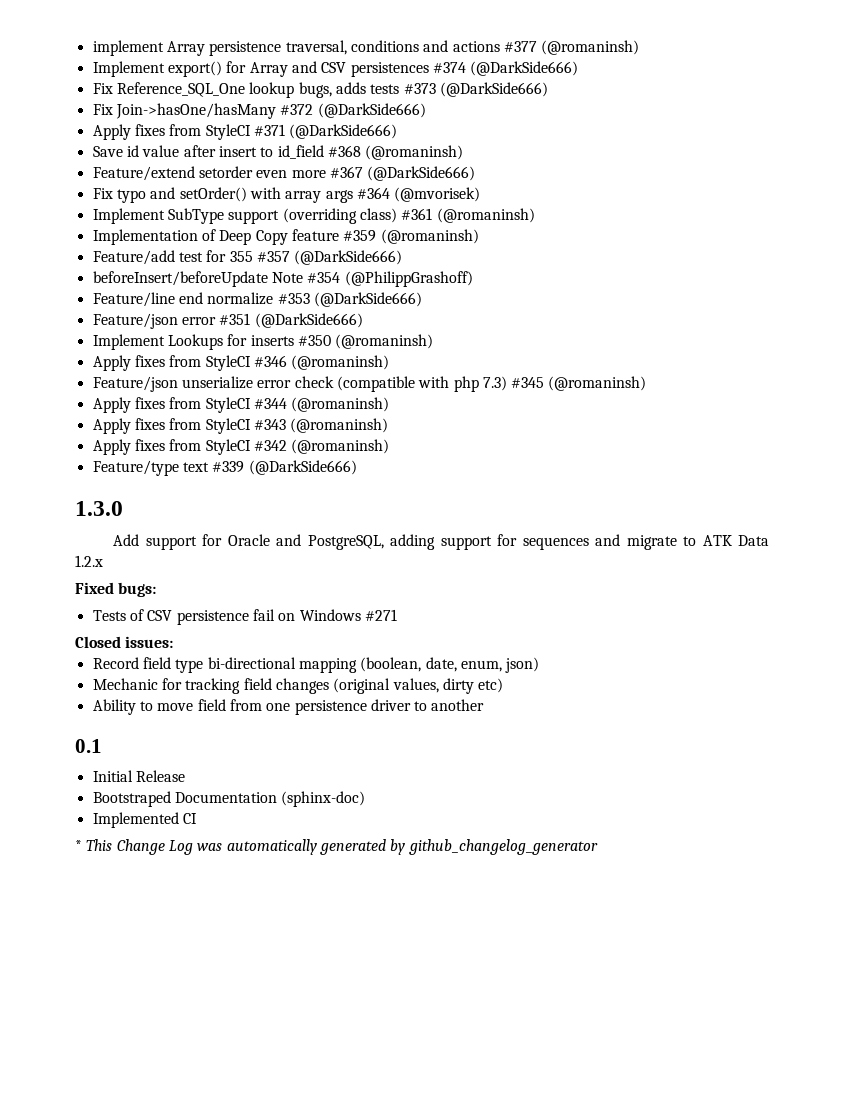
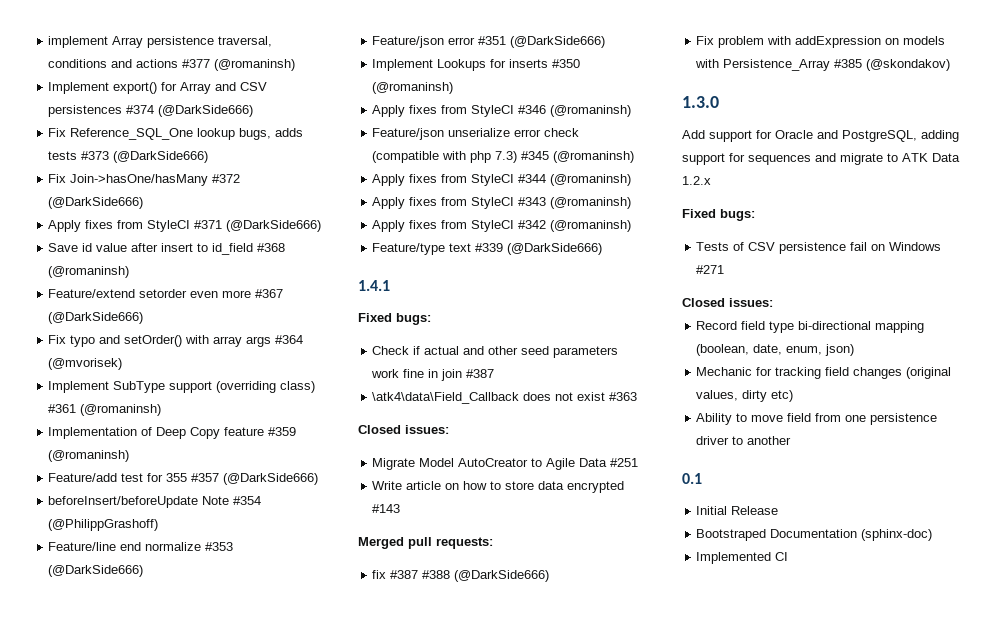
+ 1.4.1
+ Fixed bugs:
+ Check if actual and other seed parameters work fine in join #387
+ \atk4\data\Field_Callback does not exist #363
+ Closed issues:
+ Migrate Model AutoCreator to Agile Data #251
+ Write article on how to store data encrypted #143
+ Merged pull requests:
+ fix #387 #388 (@DarkSide666)
+ Fix problem with addExpression on models with Persistence_Array #385 (@skondakov)
- * This Change Log was automatically generated by github_changelog_generator

